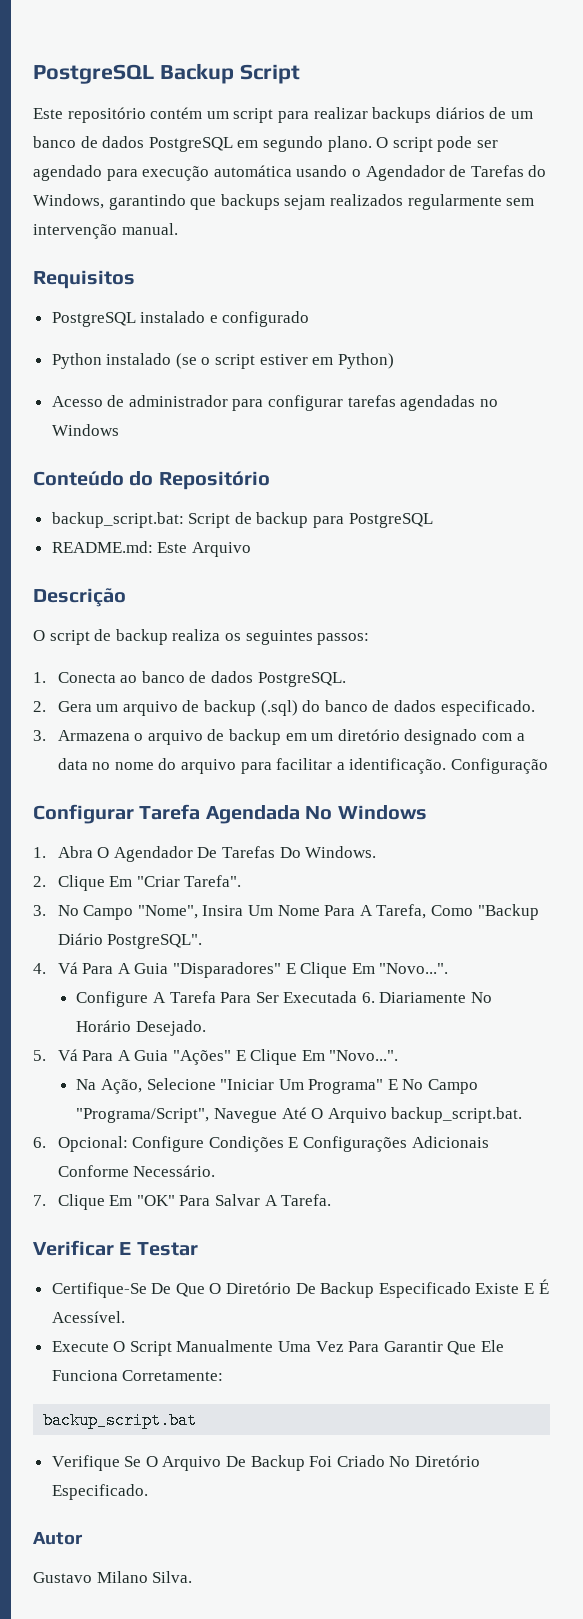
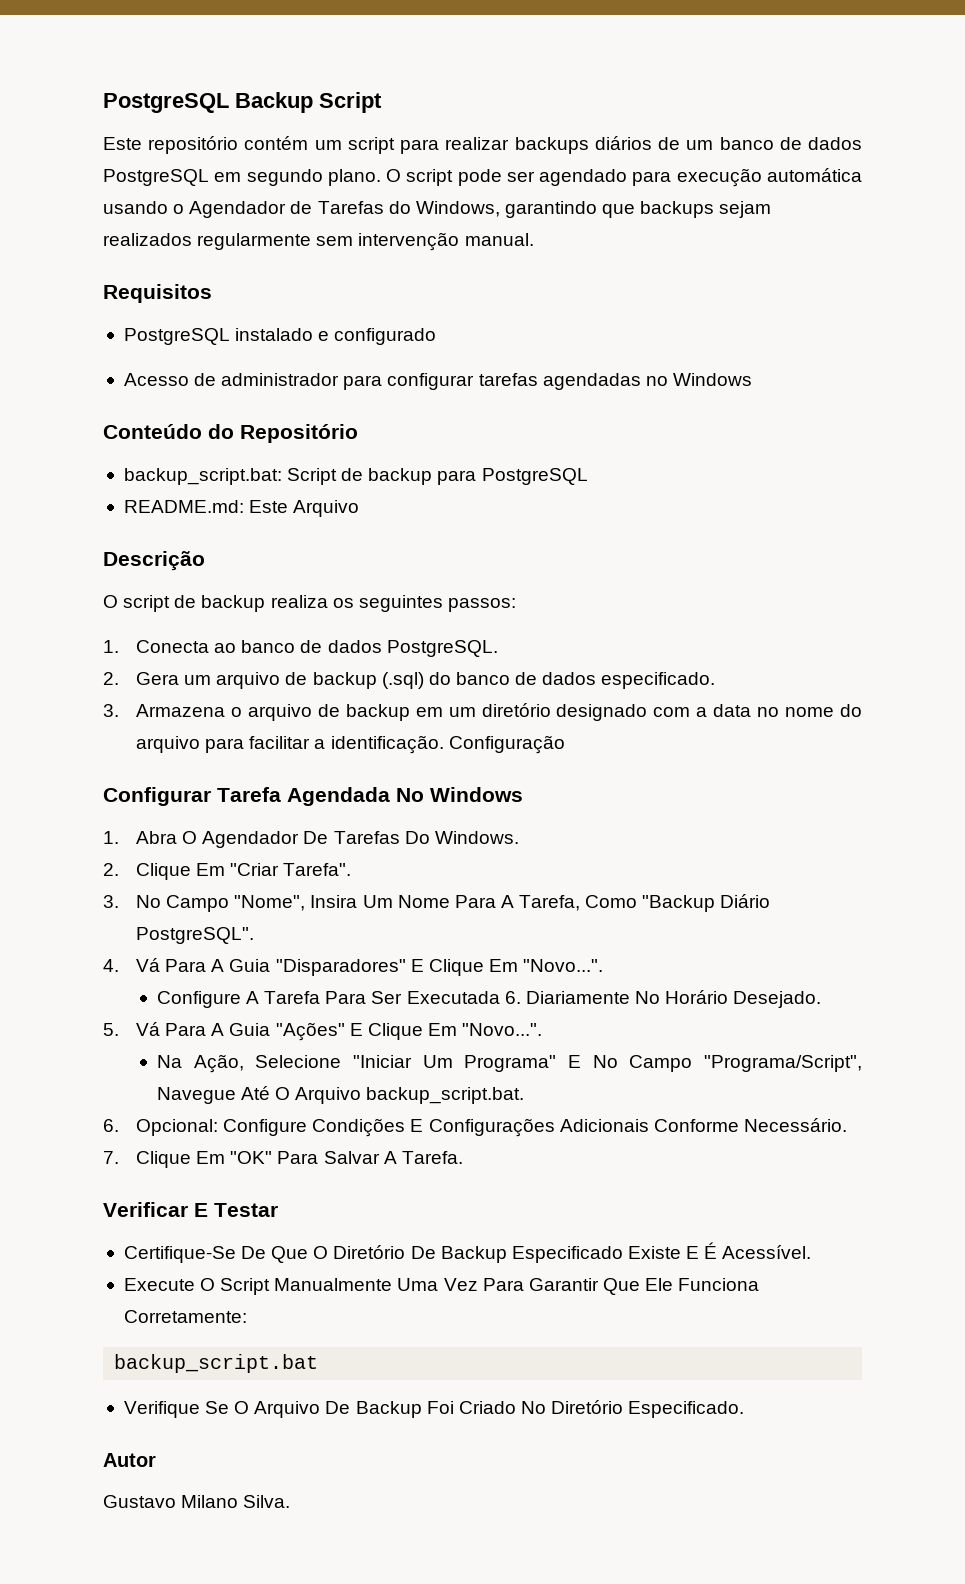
- Python instalado (se o script estiver em Python)

